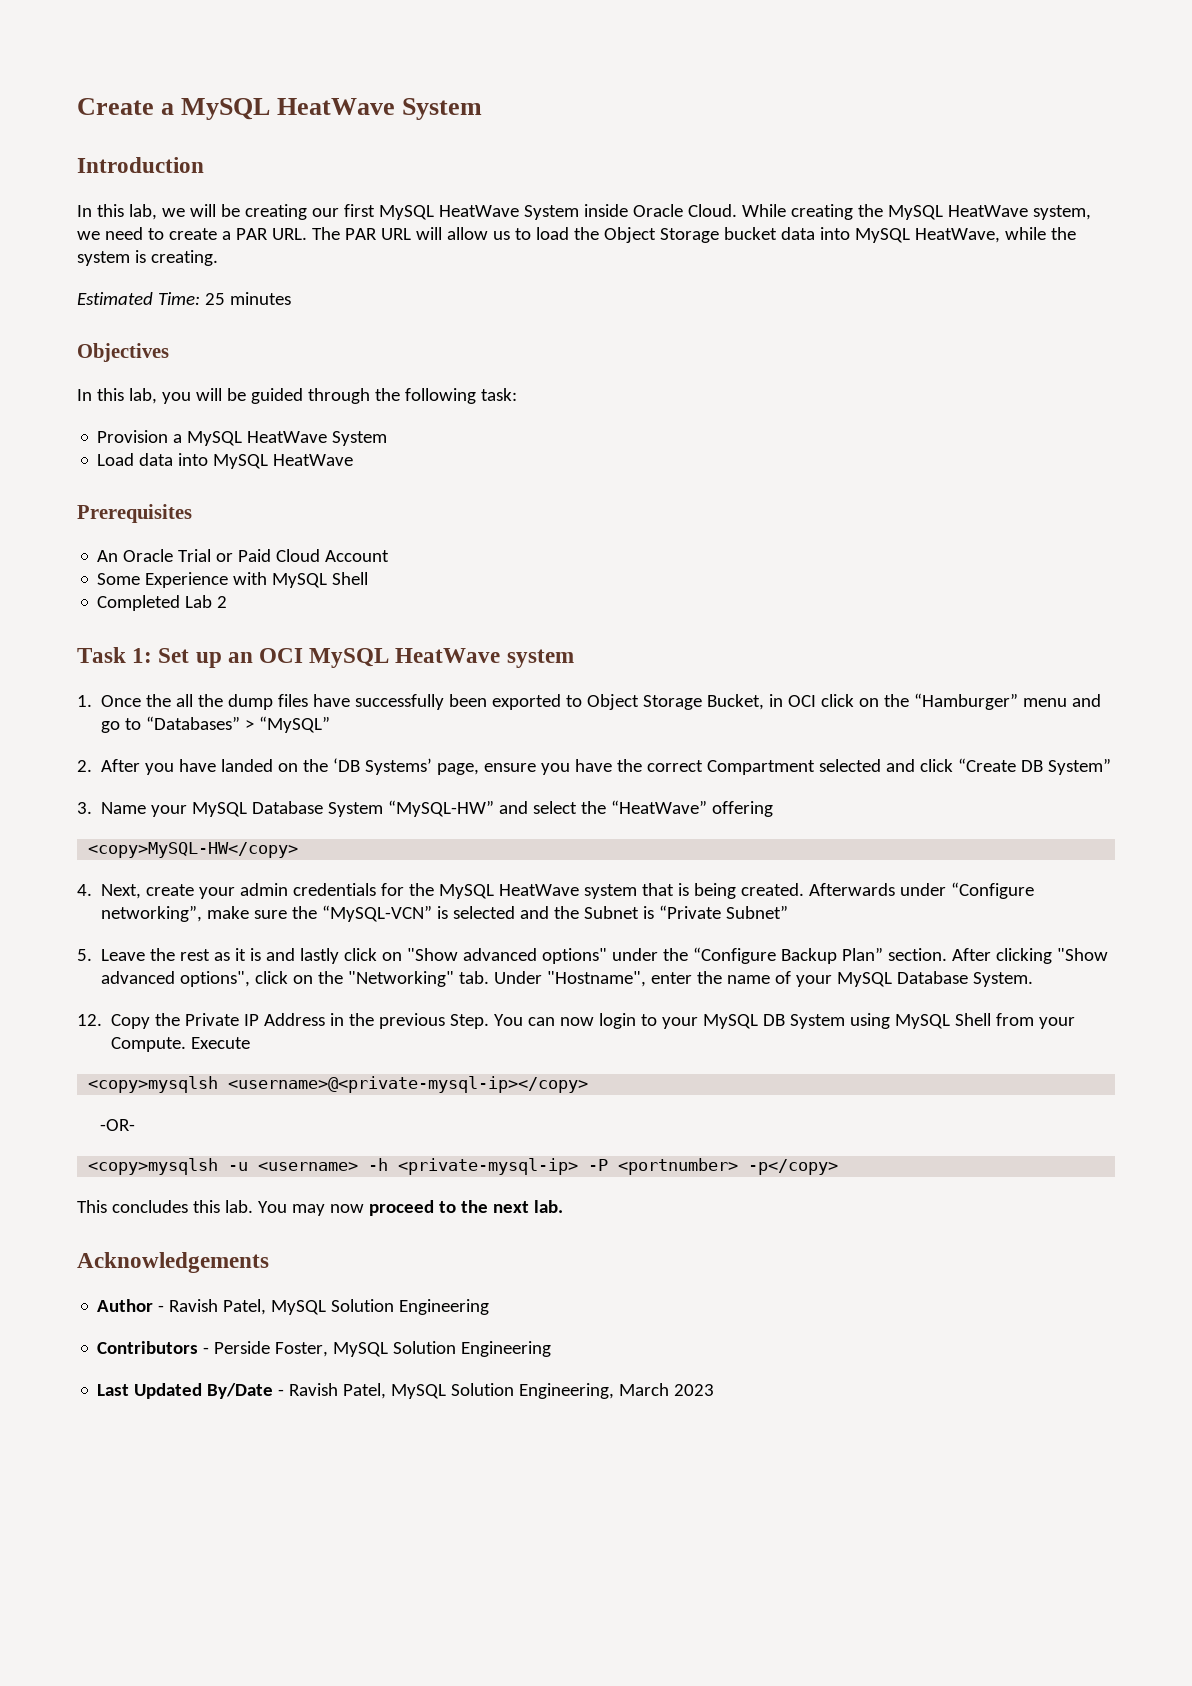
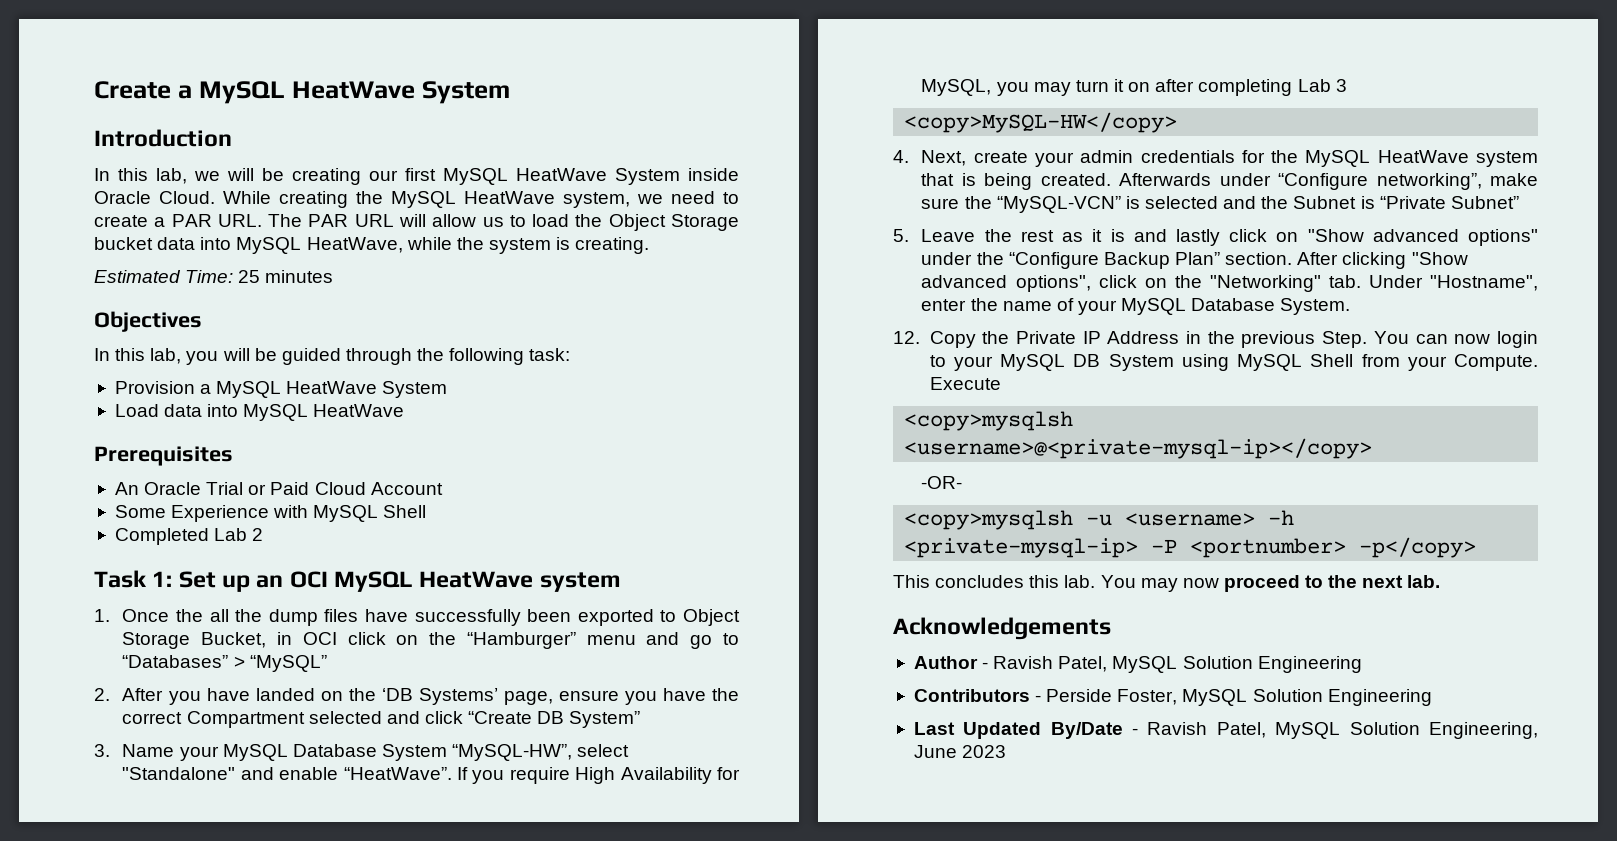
- 3. Name your MySQL Database System “MySQL-HW” and select the “HeatWave” offering
+ 3. Name your MySQL Database System “MySQL-HW”, select "Standalone" and enable “HeatWave”. If you require High Availability for MySQL, you may turn it on after completing Lab 3
- Last Updated By/Date - Ravish Patel, MySQL Solution Engineering, March 2023
+ Last Updated By/Date - Ravish Patel, MySQL Solution Engineering, June 2023

